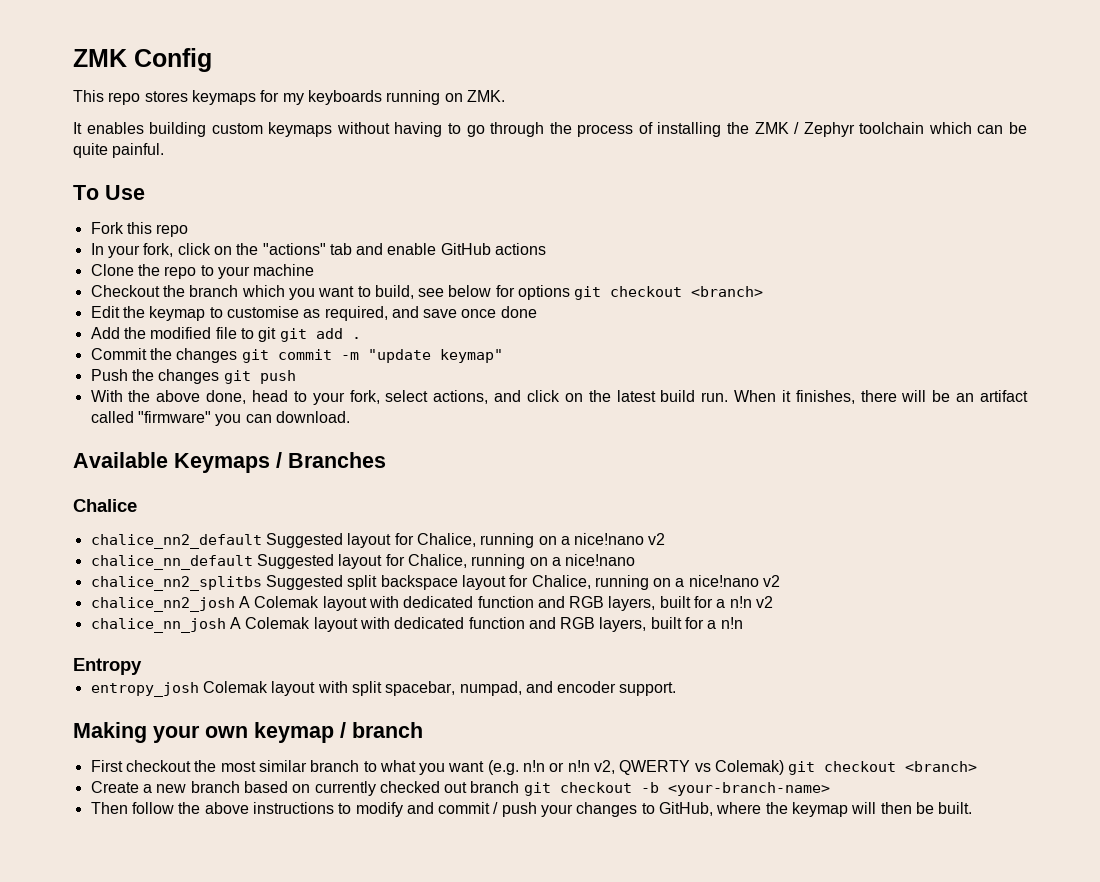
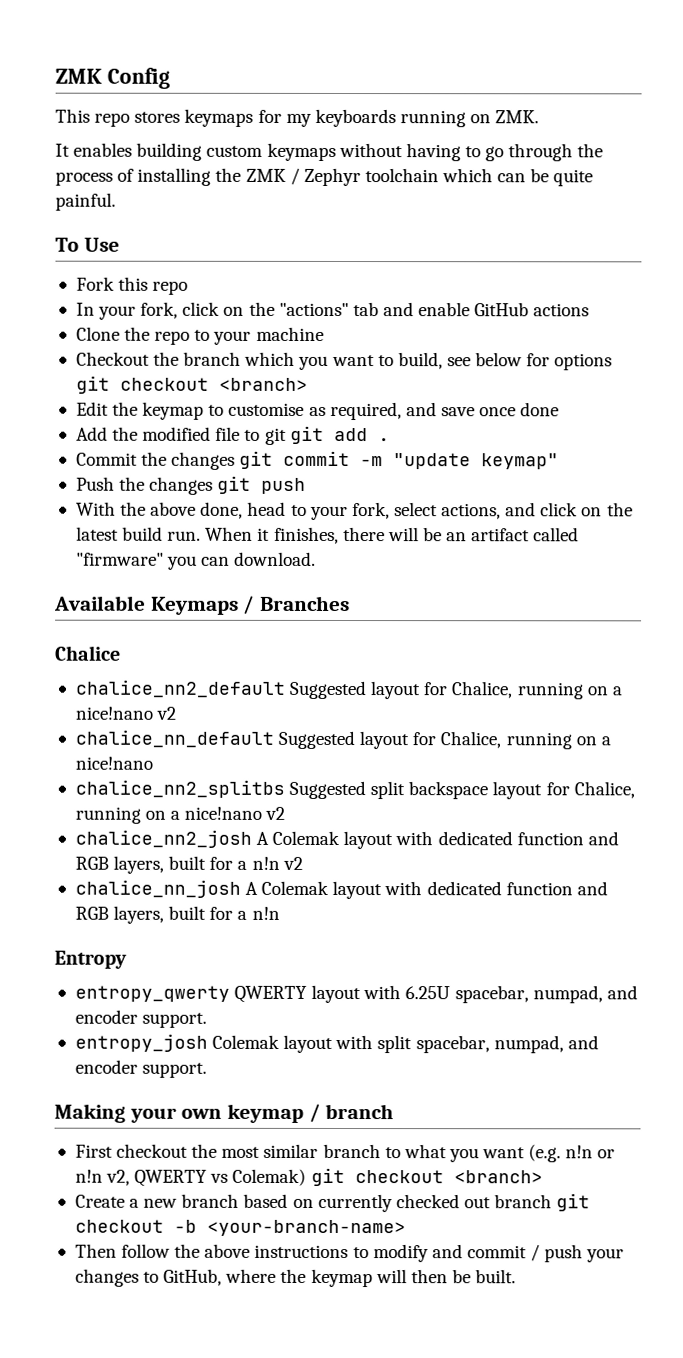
+ entropy_qwerty QWERTY layout with 6.25U spacebar, numpad, and encoder support.

